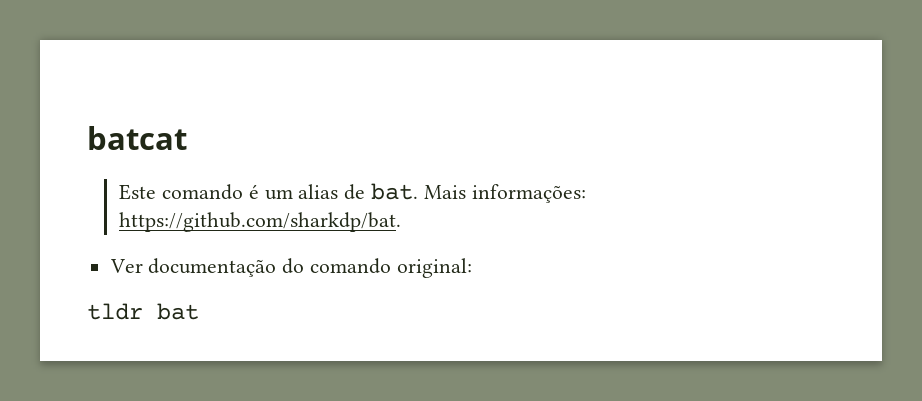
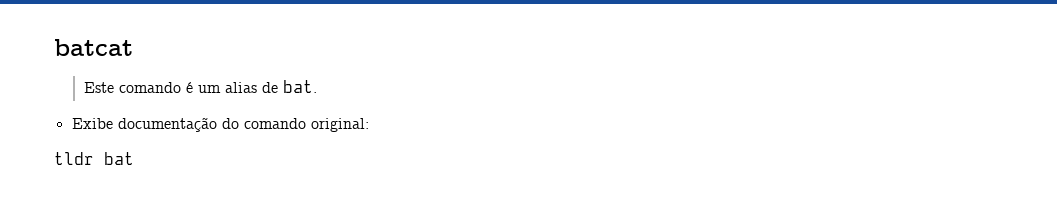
- Este comando é um alias de bat. Mais informações: https://github.com/sharkdp/bat.
- Ver documentação do comando original:
+ Este comando é um alias de bat.
+ Exibe documentação do comando original:

